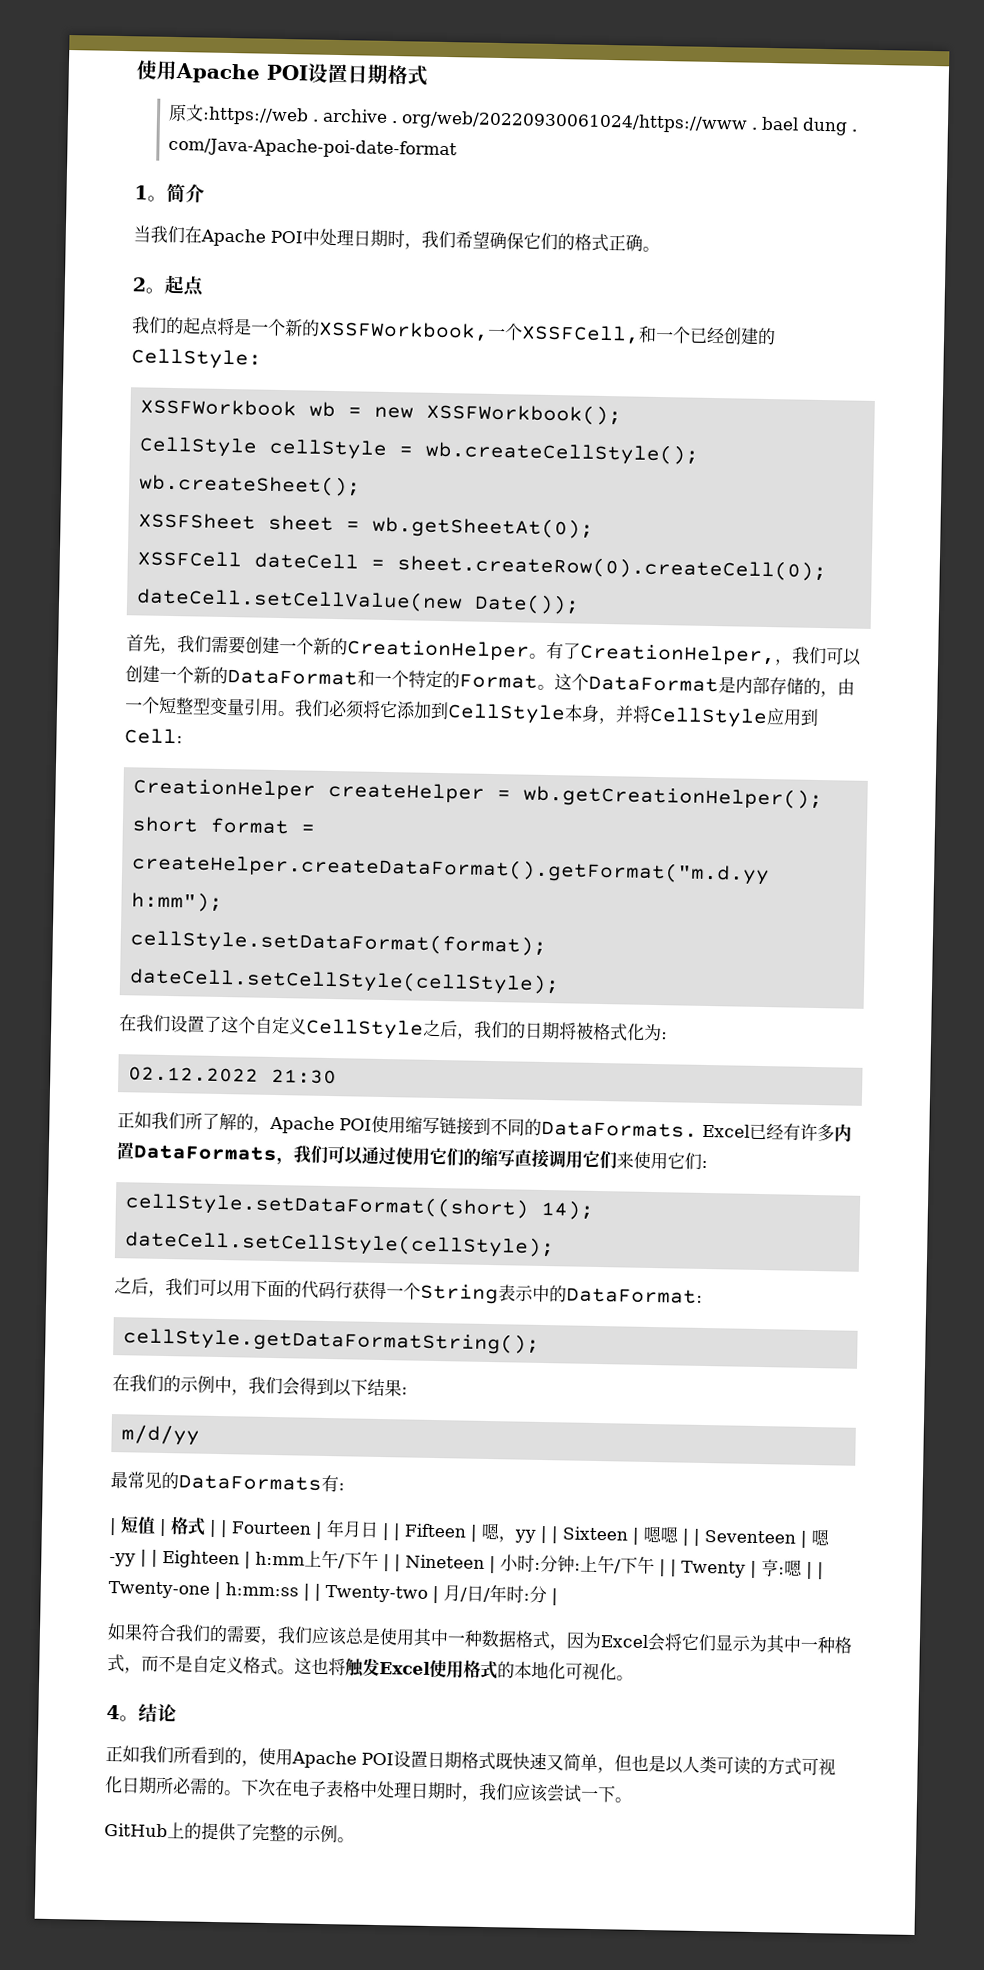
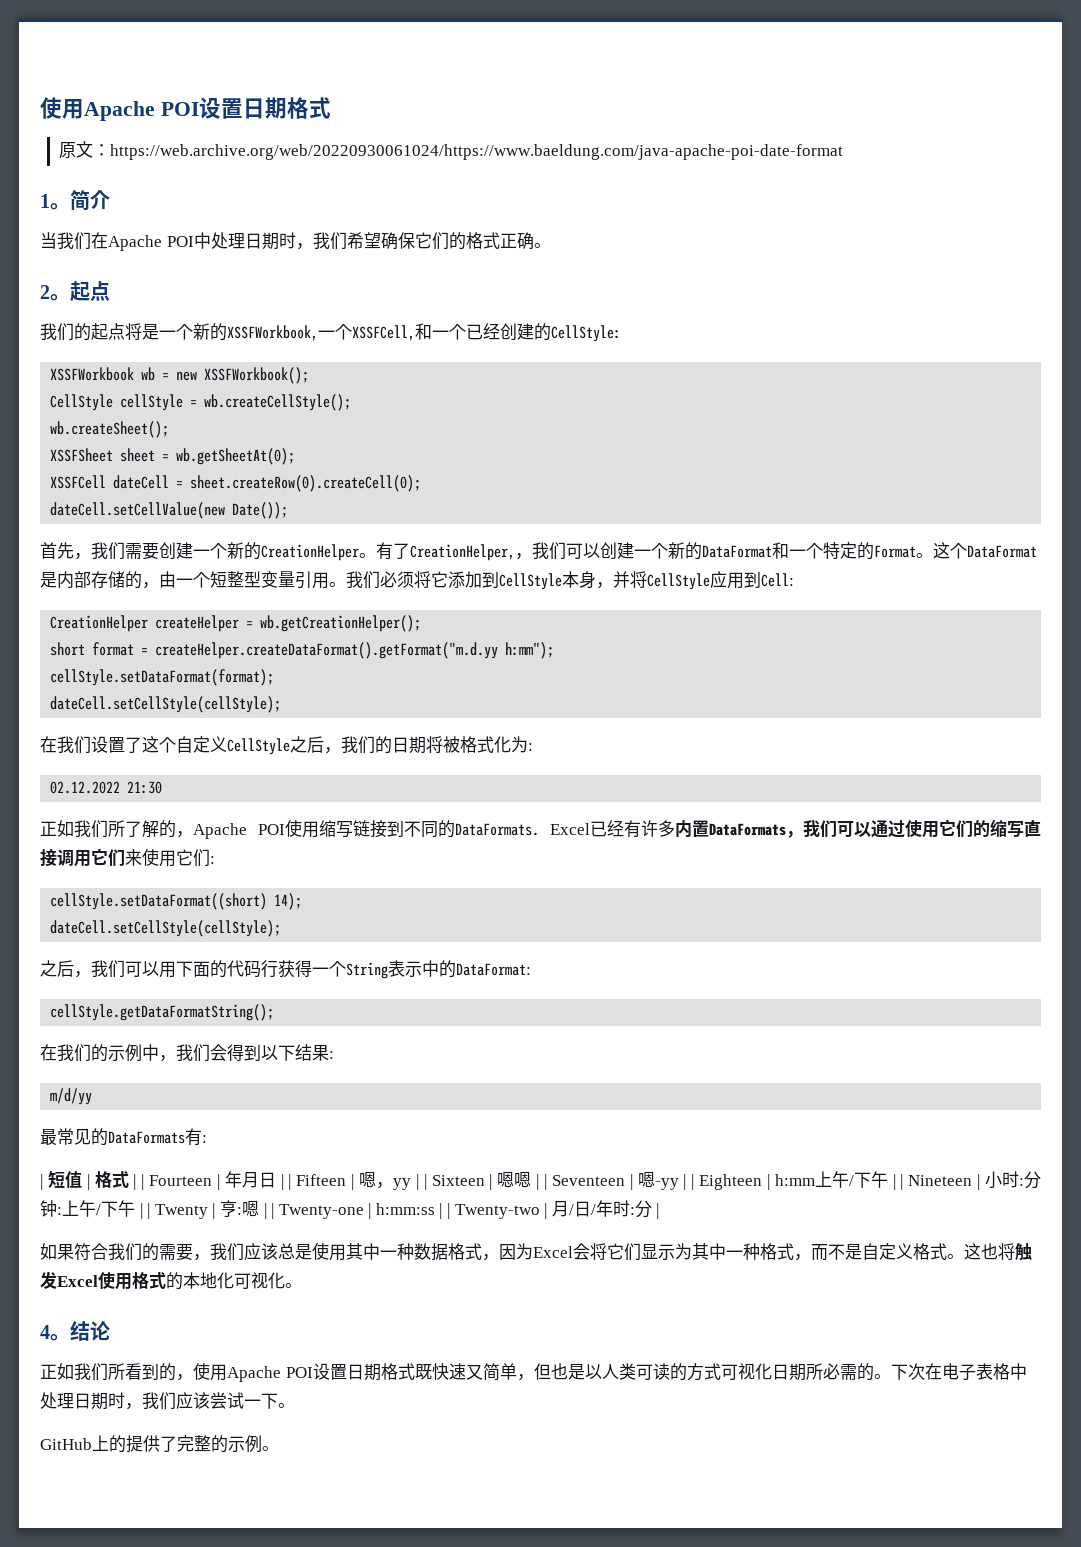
- 原文:https://web . archive . org/web/20220930061024/https://www . bael dung . com/Java-Apache-poi-date-format
+ 原文：https://web.archive.org/web/20220930061024/https://www.baeldung.com/java-apache-poi-date-format

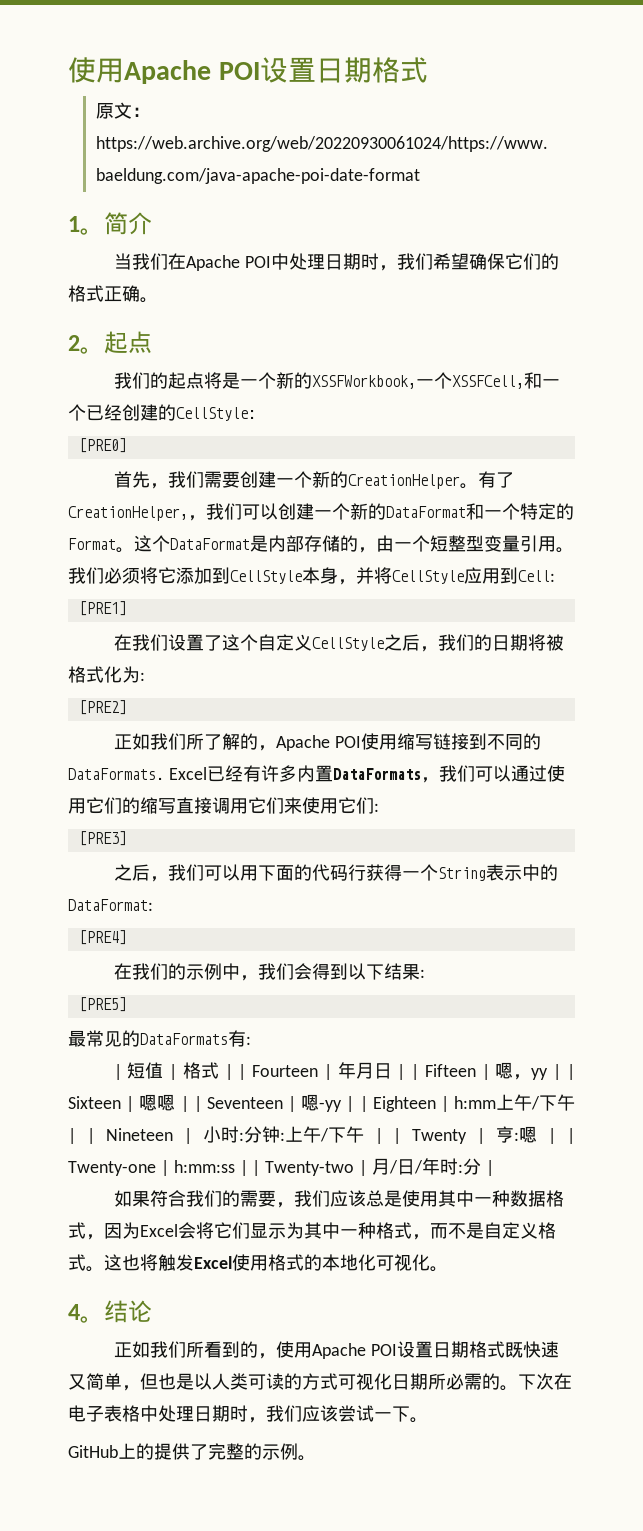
- XSSFWorkbook wb = new XSSFWorkbook();
- CellStyle cellStyle = wb.createCellStyle();
- wb.createSheet();
- XSSFSheet sheet = wb.getSheetAt(0);
- XSSFCell dateCell = sheet.createRow(0).createCell(0);
- dateCell.setCellValue(new Date());
+ [PRE0]
- CreationHelper createHelper = wb.getCreationHelper();
- short format = createHelper.createDataFormat().getFormat("m.d.yy h:mm");
- cellStyle.setDataFormat(format);
- dateCell.setCellStyle(cellStyle);
+ [PRE1]
- 02.12.2022 21:30
+ [PRE2]
- cellStyle.setDataFormat((short) 14);
- dateCell.setCellStyle(cellStyle);
+ [PRE3]
- cellStyle.getDataFormatString();
+ [PRE4]
- m/d/yy
+ [PRE5]

